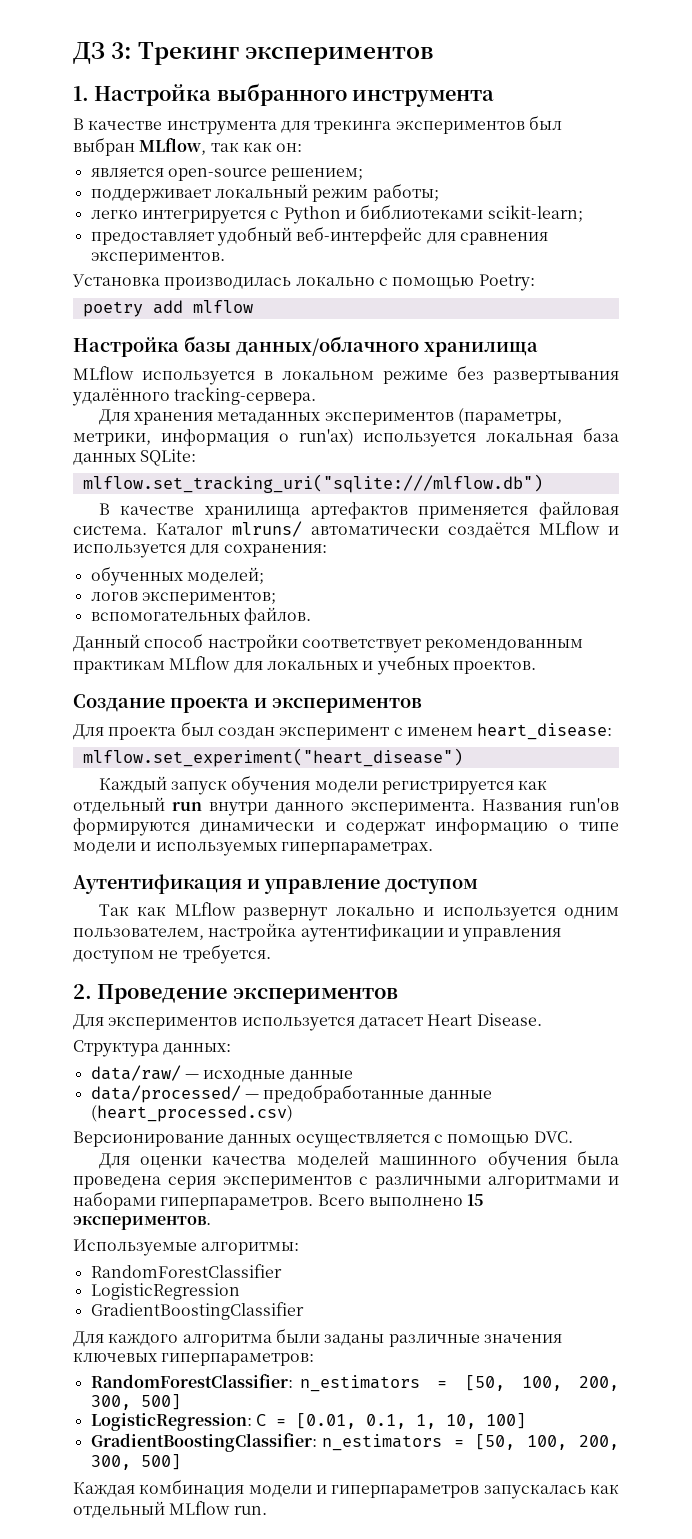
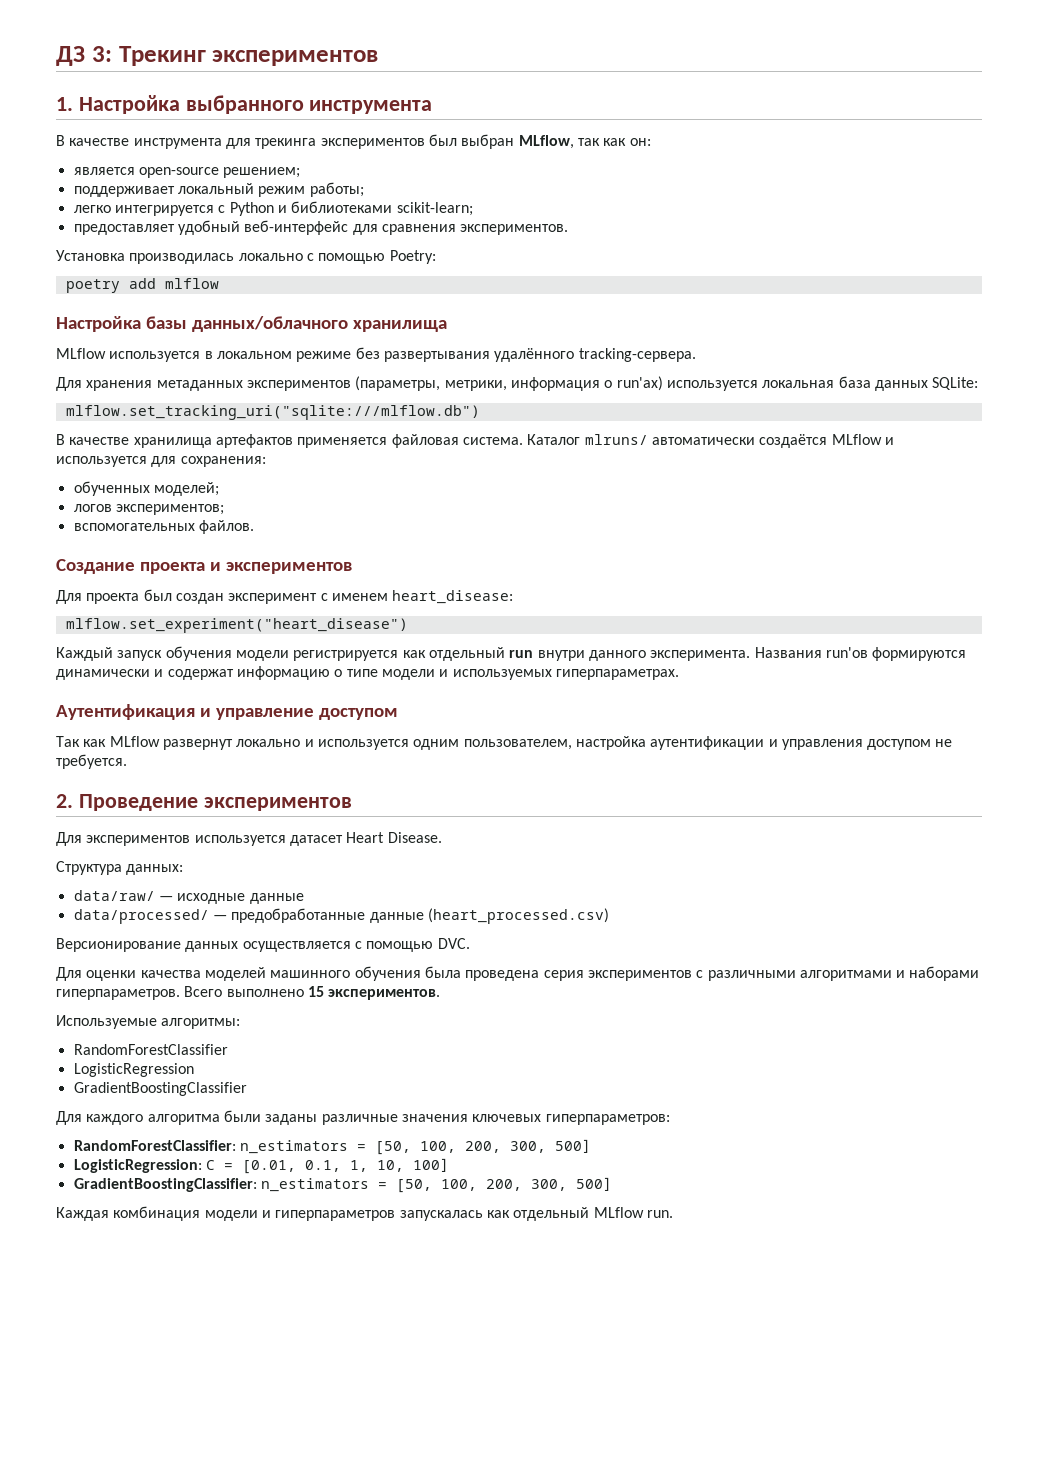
- Данный способ настройки соответствует рекомендованным практикам MLflow для локальных и учебных проектов.

